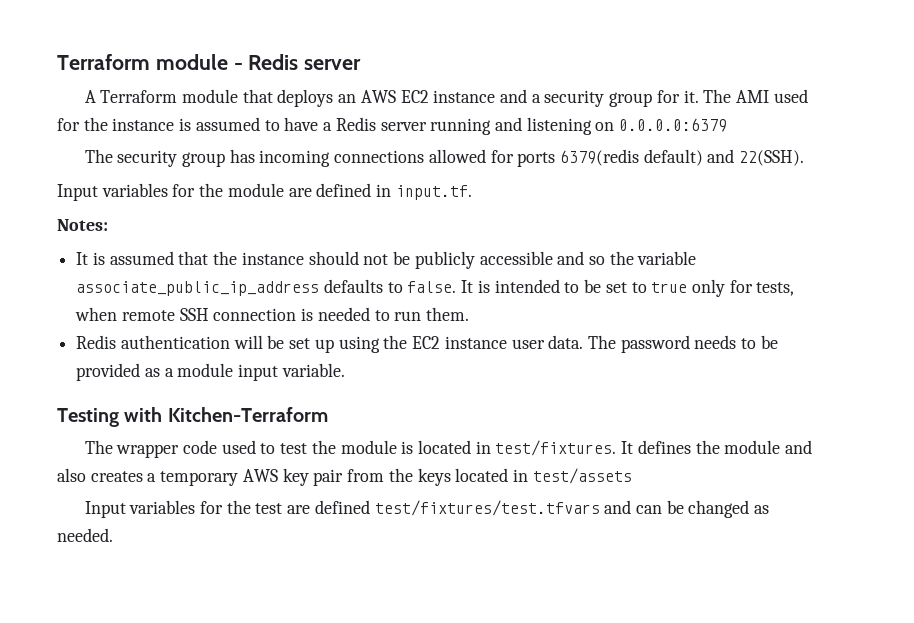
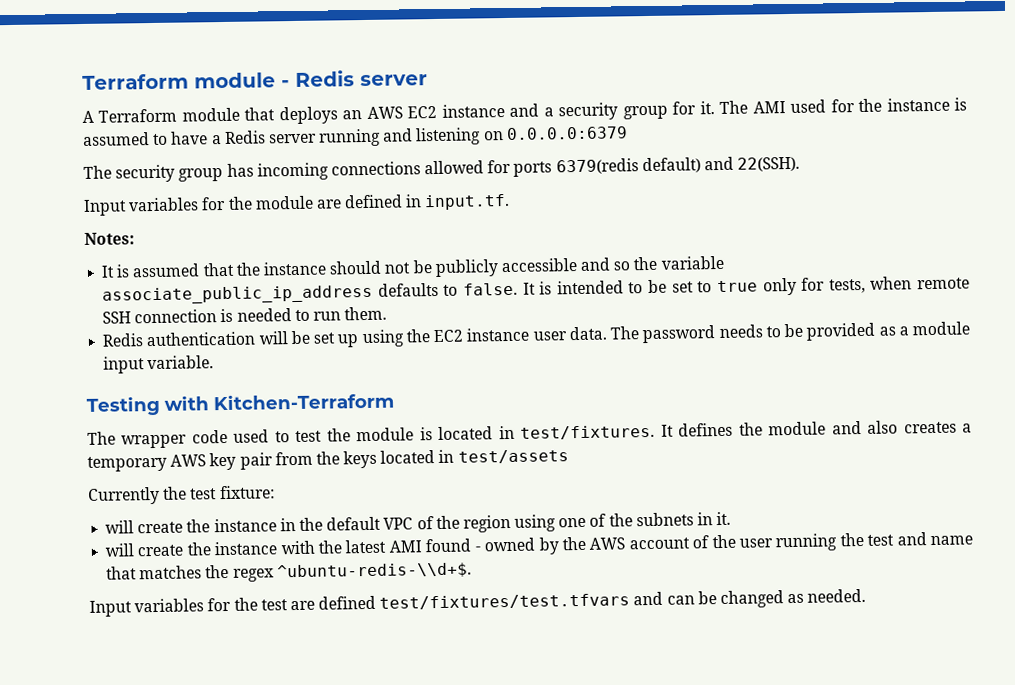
+ Currently the test fixture:
+ will create the instance in the default VPC of the region using one of the subnets in it.
+ will create the instance with the latest AMI found - owned by the AWS account of the user running the test and name that matches the regex ^ubuntu-redis-\\d+$.

